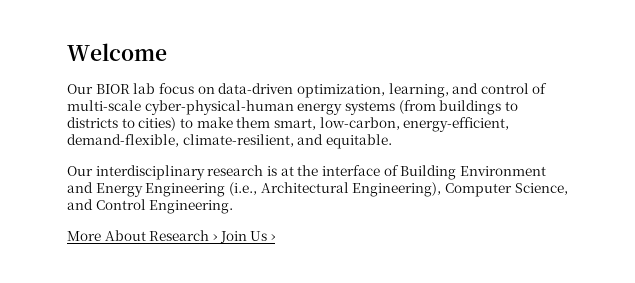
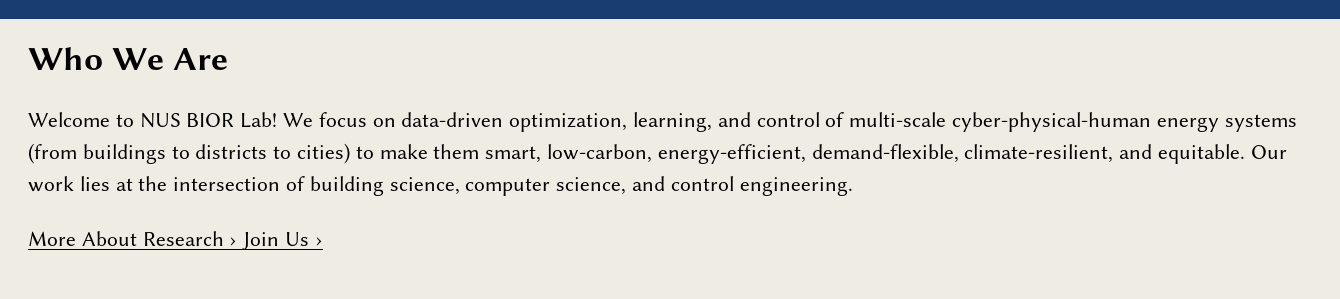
- Welcome
- Our BIOR lab focus on data-driven optimization, learning, and control of multi-scale cyber-physical-human energy systems (from buildings to districts to cities) to make them smart, low-carbon, energy-efficient, demand-flexible, climate-resilient, and equitable.
- Our interdisciplinary research is at the interface of Building Environment and Energy Engineering (i.e., Architectural Engineering), Computer Science, and Control Engineering.
+ Who We Are
+ Welcome to NUS BIOR Lab! We focus on data-driven optimization, learning, and control of multi-scale cyber-physical-human energy systems (from buildings to districts to cities) to make them smart, low-carbon, energy-efficient, demand-flexible, climate-resilient, and equitable. Our work lies at the intersection of building science, computer science, and control engineering.

